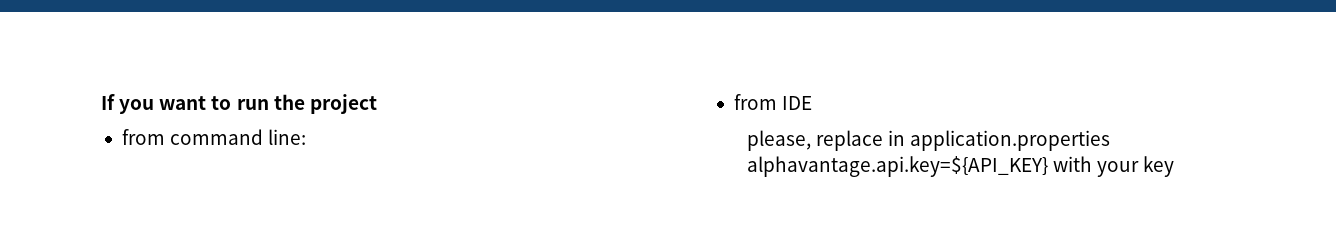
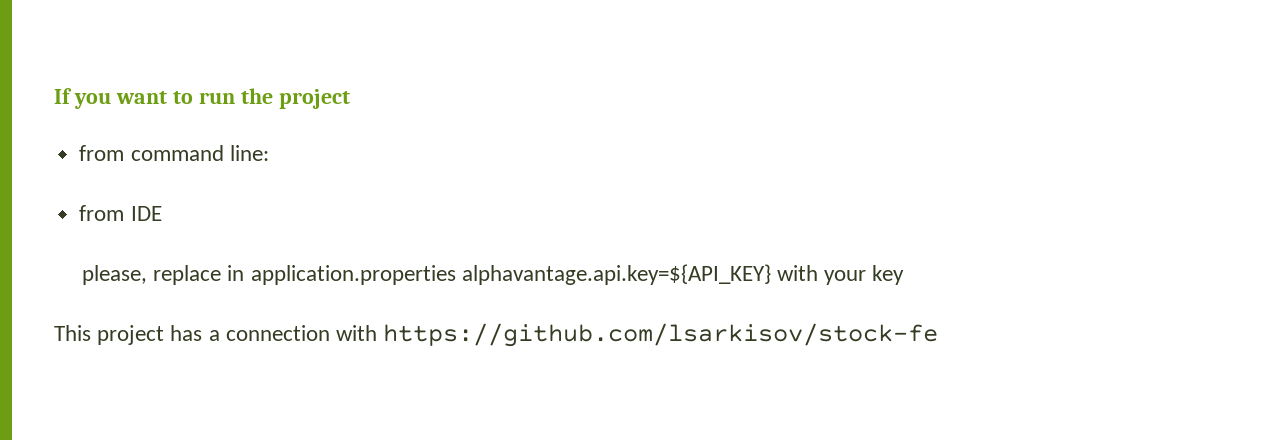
+ This project has a connection with https://github.com/lsarkisov/stock-fe

